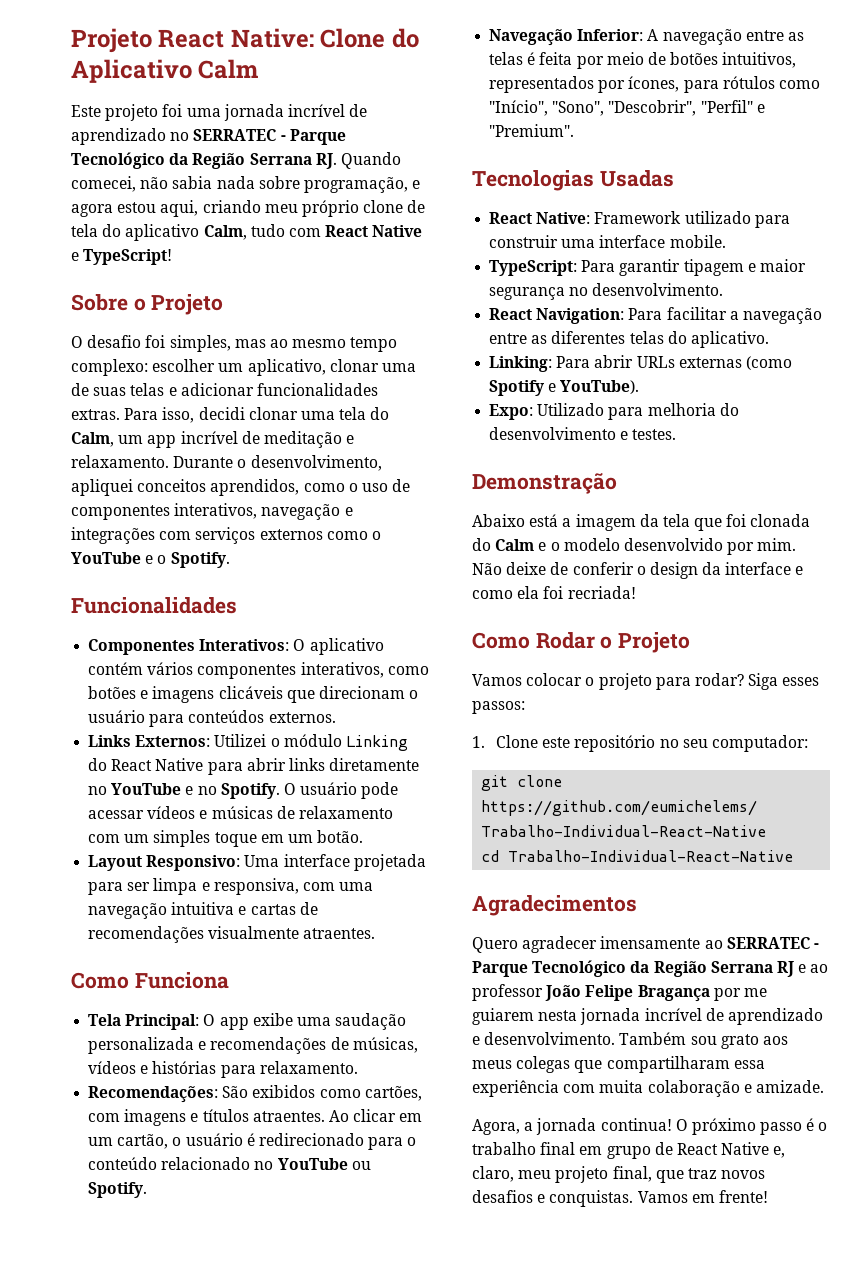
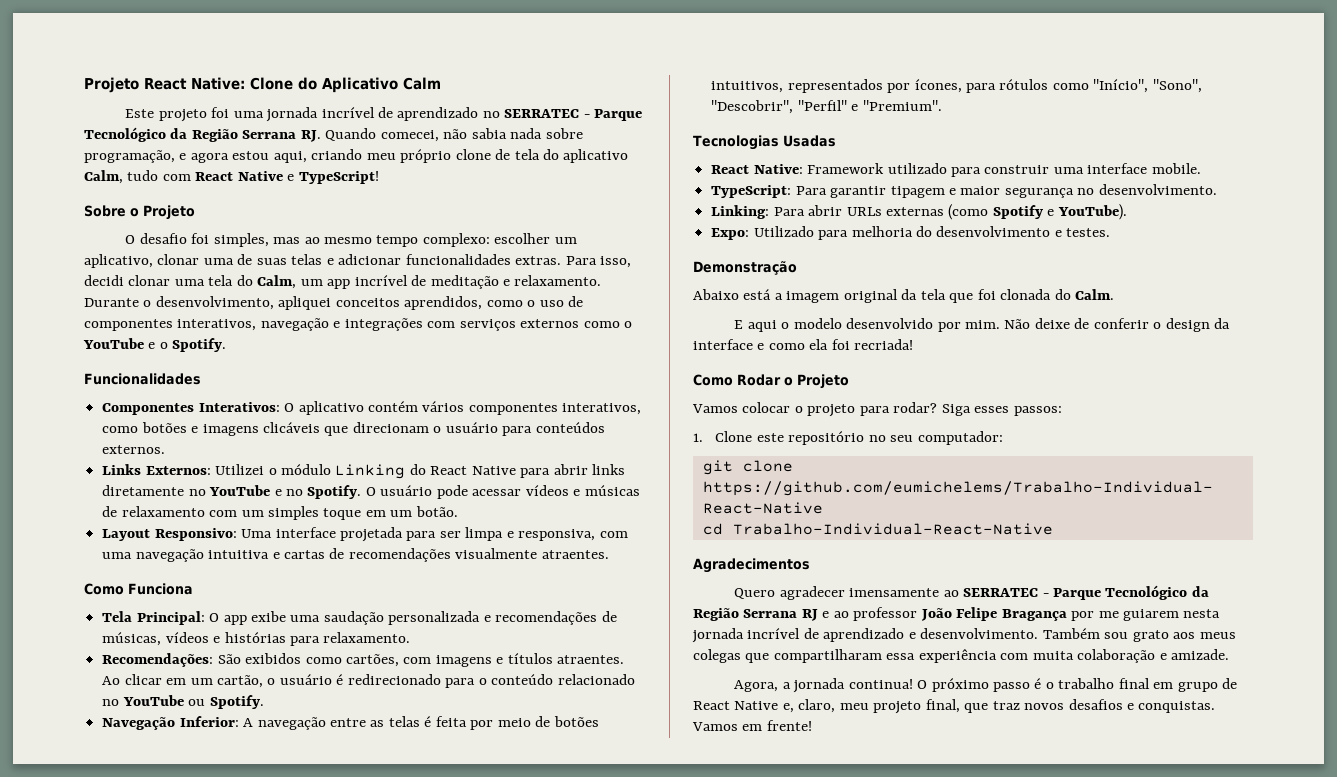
- React Navigation: Para facilitar a navegação entre as diferentes telas do aplicativo.
- Abaixo está a imagem da tela que foi clonada do Calm e o modelo desenvolvido por mim.
+ Abaixo está a imagem original da tela que foi clonada do Calm.
+ E aqui o modelo desenvolvido por mim.

